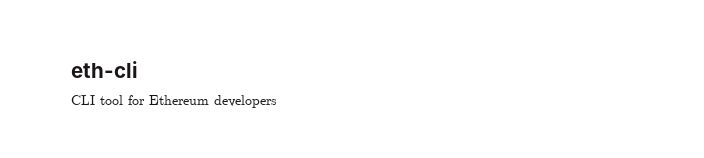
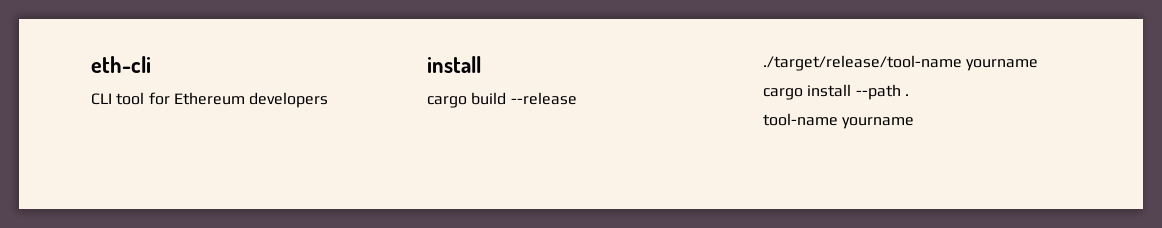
  CLI tool for Ethereum developers
+ install
+ cargo build --release ./target/release/tool-name yourname
+ cargo install --path .
+ tool-name yourname

